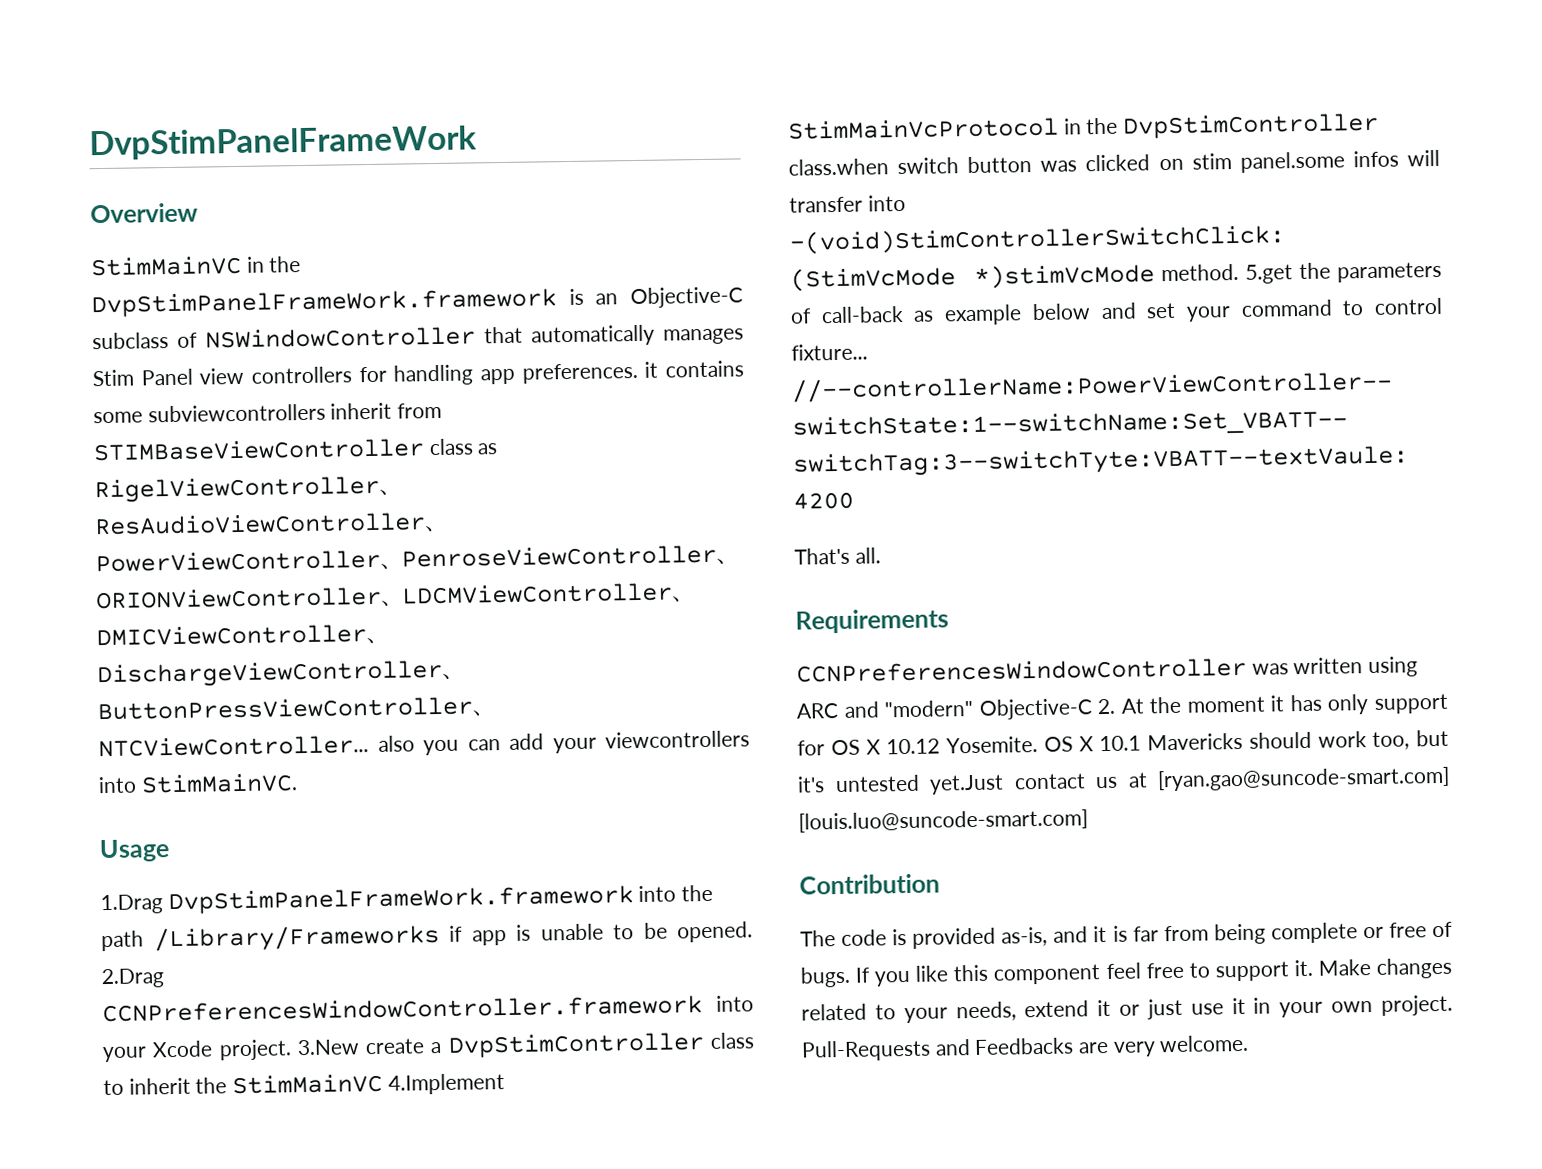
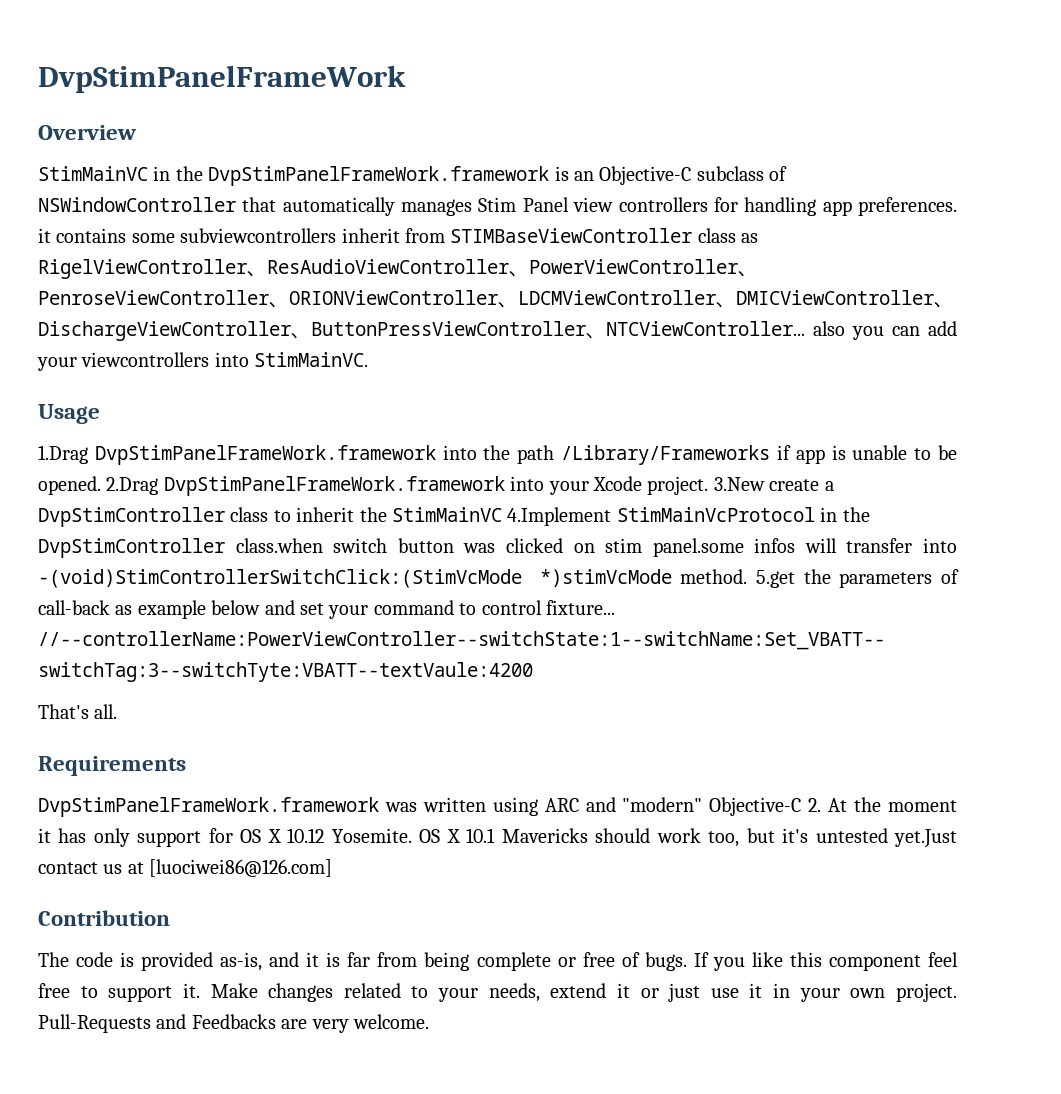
- 2.Drag CCNPreferencesWindowController.framework into your Xcode project.
+ 2.Drag DvpStimPanelFrameWork.framework into your Xcode project.
- CCNPreferencesWindowController was written using ARC and "modern" Objective-C 2. At the moment it has only support for OS X 10.12 Yosemite.
+ DvpStimPanelFrameWork.framework was written using ARC and "modern" Objective-C 2. At the moment it has only support for OS X 10.12 Yosemite.
- OS X 10.1 Mavericks should work too, but it's untested yet.Just contact us at [ryan.gao@suncode-smart.com] [louis.luo@suncode-smart.com]
+ OS X 10.1 Mavericks should work too, but it's untested yet.Just contact us at [luociwei86@126.com]

